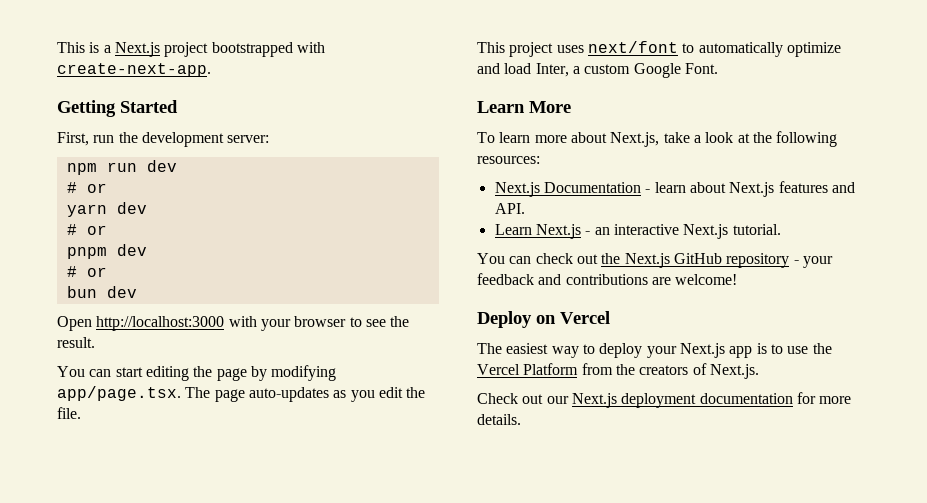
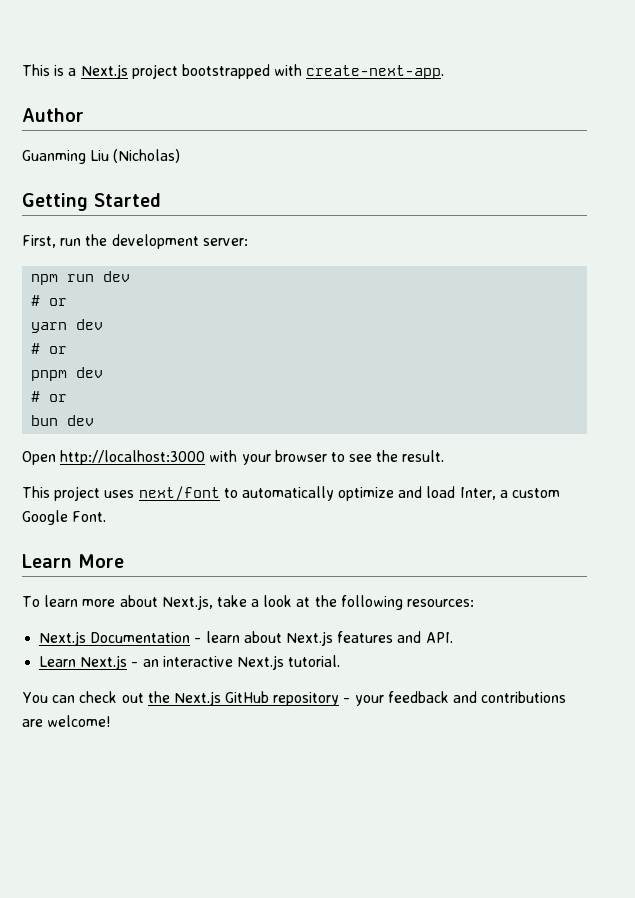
+ Author
+ Guanming Liu (Nicholas)
- You can start editing the page by modifying app/page.tsx. The page auto-updates as you edit the file.
- Deploy on Vercel
- The easiest way to deploy your Next.js app is to use the Vercel Platform from the creators of Next.js.
- Check out our Next.js deployment documentation for more details.

